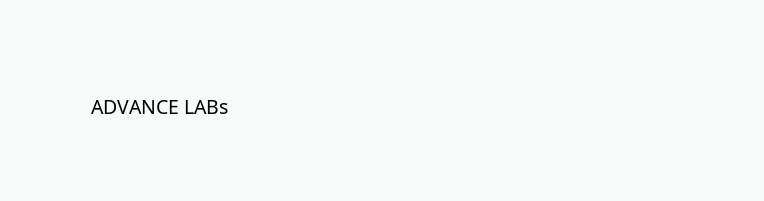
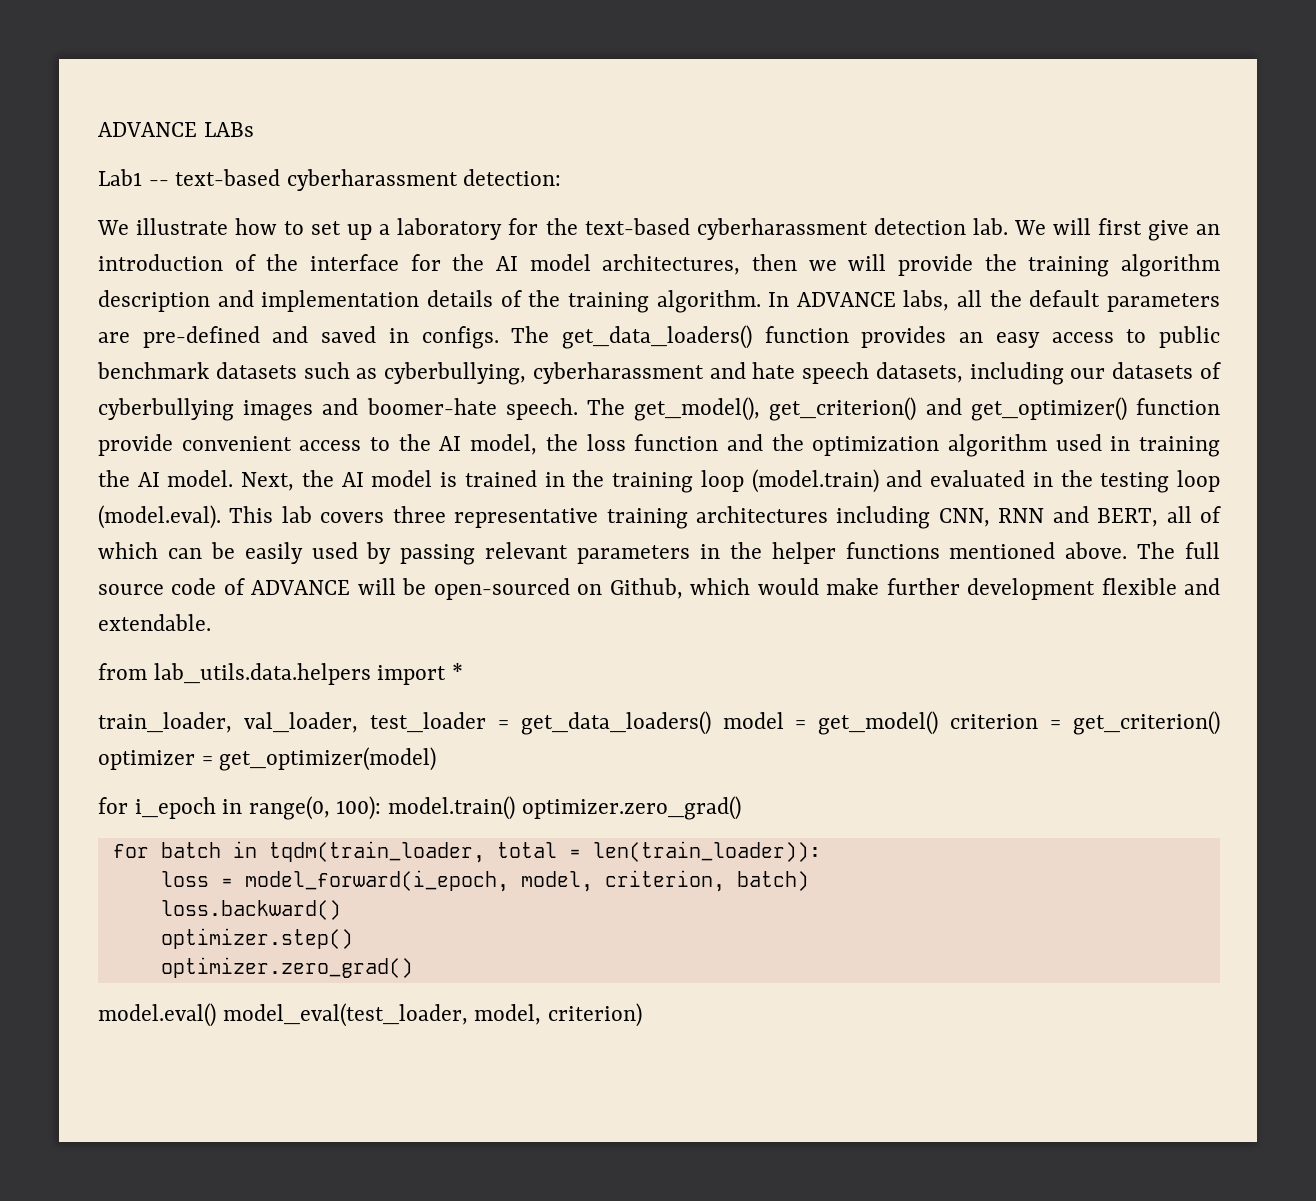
+ Lab1 -- text-based cyberharassment detection:
+ We illustrate how to set up a laboratory for the text-based cyberharassment detection lab. We will first give an introduction of the interface for the AI model architectures, then we will provide the training algorithm description and implementation details of the training algorithm. In ADVANCE labs, all the default parameters are pre-defined and saved in configs. The get_data_loaders() function provides an easy access to public benchmark datasets such as cyberbullying, cyberharassment and hate speech datasets, including our datasets of cyberbullying images and boomer-hate speech. The get_model(), get_criterion() and get_optimizer() function provide convenient access to the AI model, the loss function and the optimization algorithm used in training the AI model. Next, the AI model is trained in the training loop (model.train) and evaluated in the testing loop (model.eval). This lab covers three representative training architectures including CNN, RNN and BERT, all of which can be easily used by passing relevant parameters in the helper functions mentioned above. The full source code of ADVANCE will be open-sourced on Github, which would make further development flexible and extendable.
+ from lab_utils.data.helpers import *
+ train_loader, val_loader, test_loader = get_data_loaders() model = get_model() criterion = get_criterion() optimizer = get_optimizer(model)
+ for i_epoch in range(0, 100): model.train() optimizer.zero_grad()
+ for batch in tqdm(train_loader, total = len(train_loader)):
+ loss = model_forward(i_epoch, model, criterion, batch)
+ loss.backward()
+ optimizer.step()
+ optimizer.zero_grad()
+ model.eval() model_eval(test_loader, model, criterion)

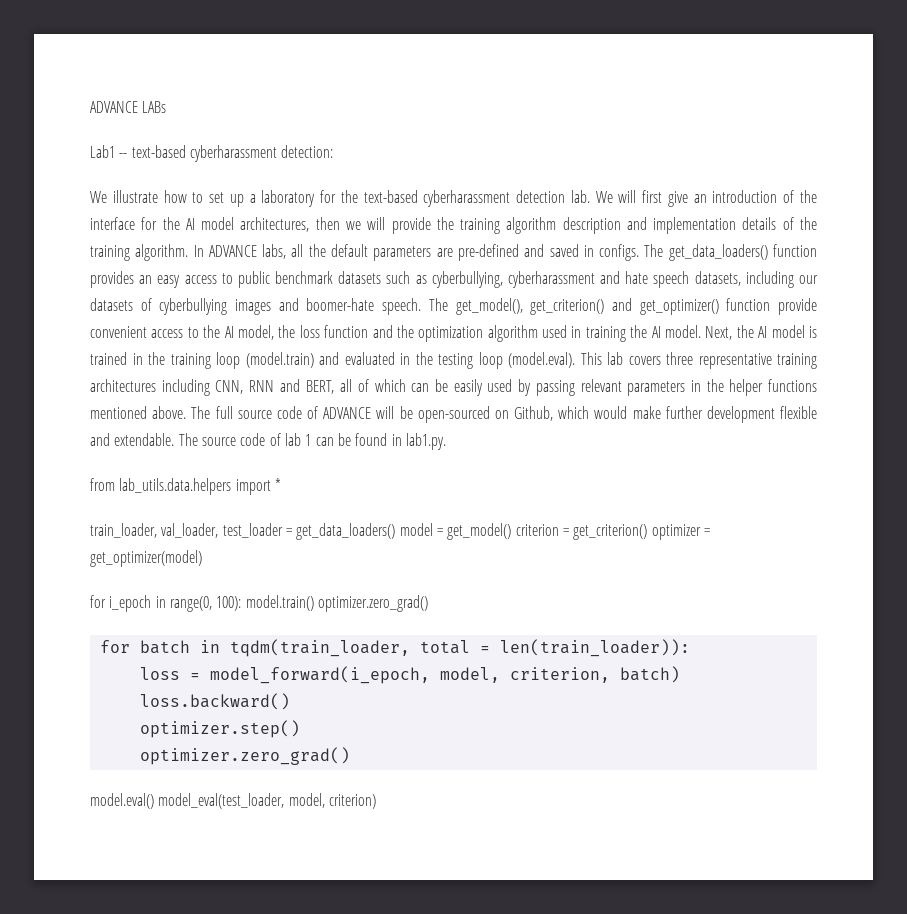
+ The source code of lab 1 can be found in lab1.py.

